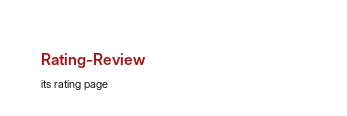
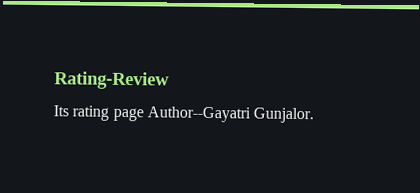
- its rating page
+ Its rating page Author--Gayatri Gunjalor.

